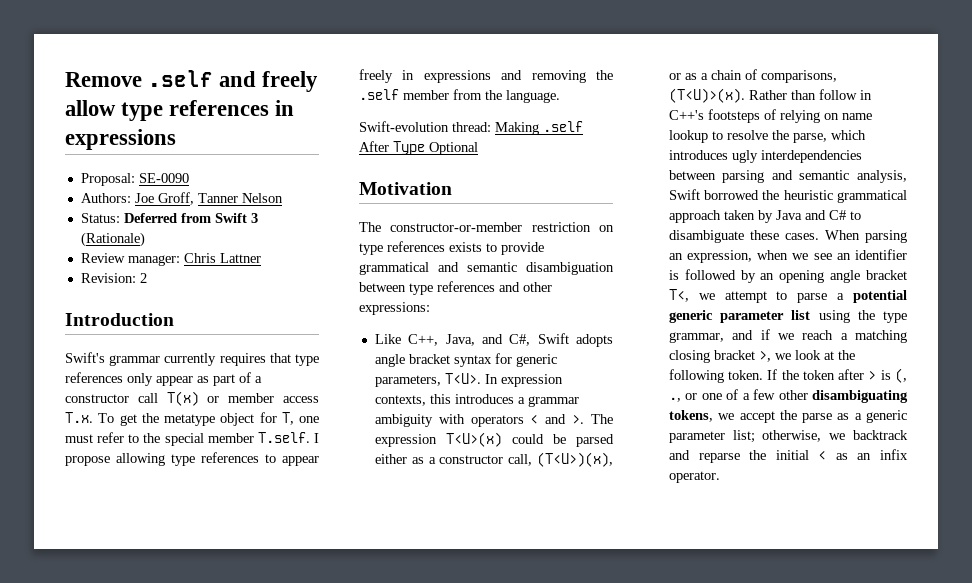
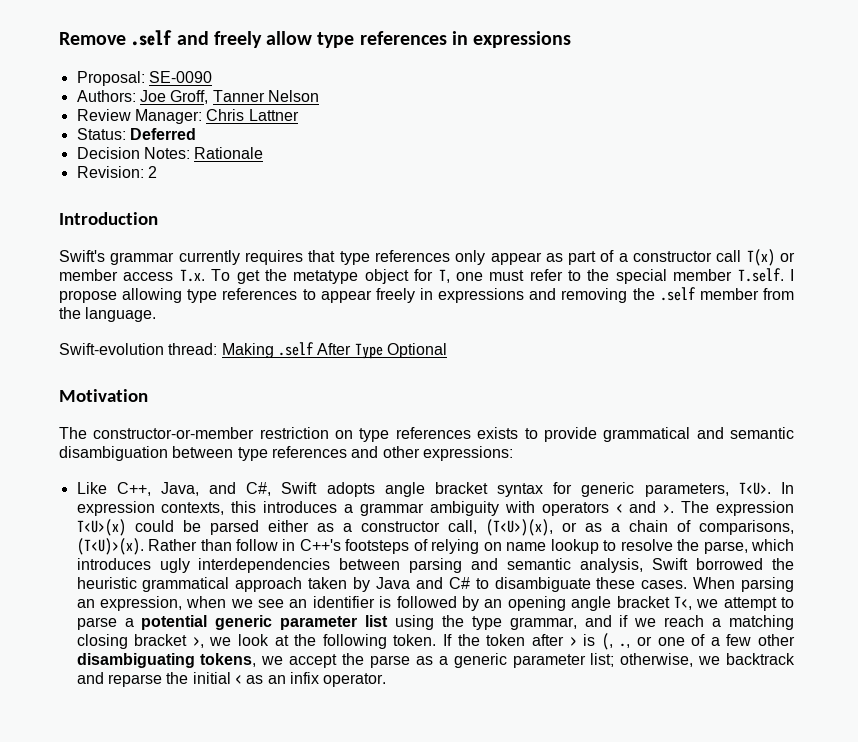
- Status: Deferred from Swift 3 (Rationale)
- Review manager: Chris Lattner
+ Review Manager: Chris Lattner
+ Status: Deferred
+ Decision Notes: Rationale

